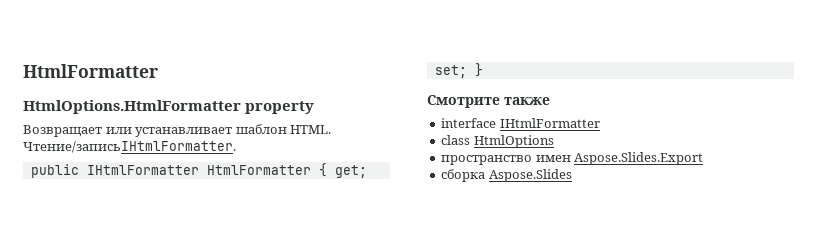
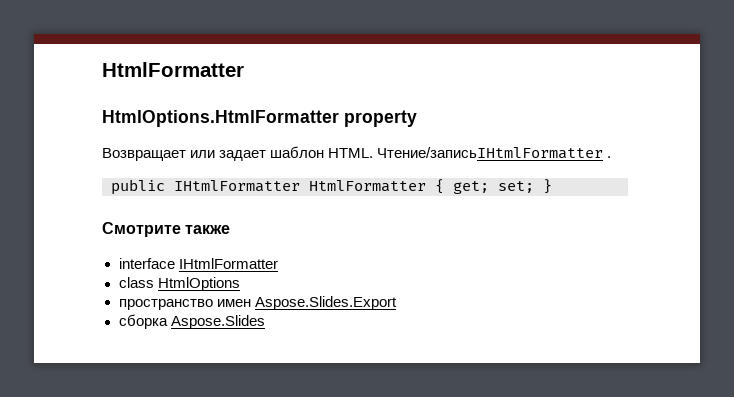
- Возвращает или устанавливает шаблон HTML.
+ Возвращает или задает шаблон HTML.
- Чтение/записьIHtmlFormatter.
+ Чтение/записьIHtmlFormatter .

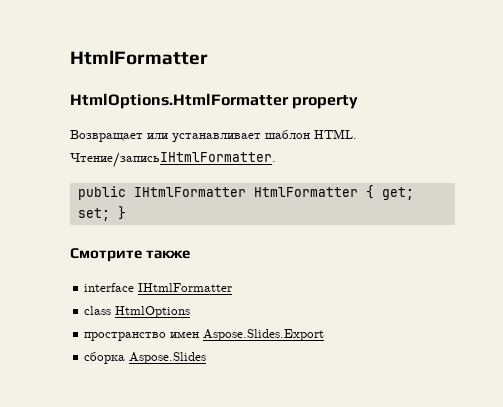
- Возвращает или задает шаблон HTML.
+ Возвращает или устанавливает шаблон HTML.
- Чтение/записьIHtmlFormatter .
+ Чтение/записьIHtmlFormatter.

